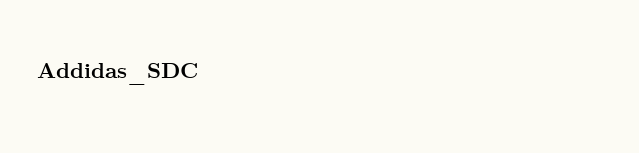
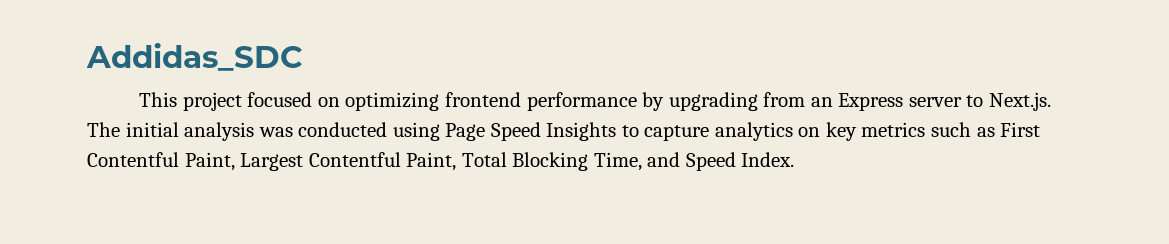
+ This project focused on optimizing frontend performance by upgrading from an Express server to Next.js. The initial analysis was conducted using Page Speed Insights to capture analytics on key metrics such as First Contentful Paint, Largest Contentful Paint, Total Blocking Time, and Speed Index.

